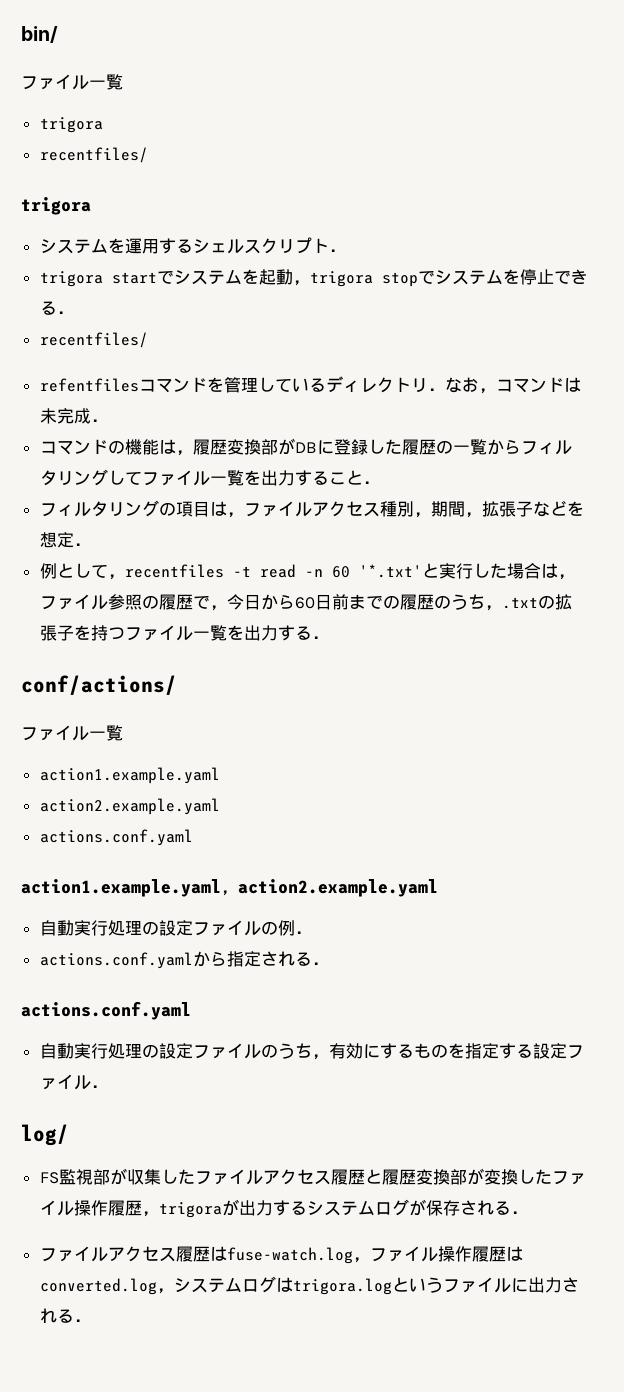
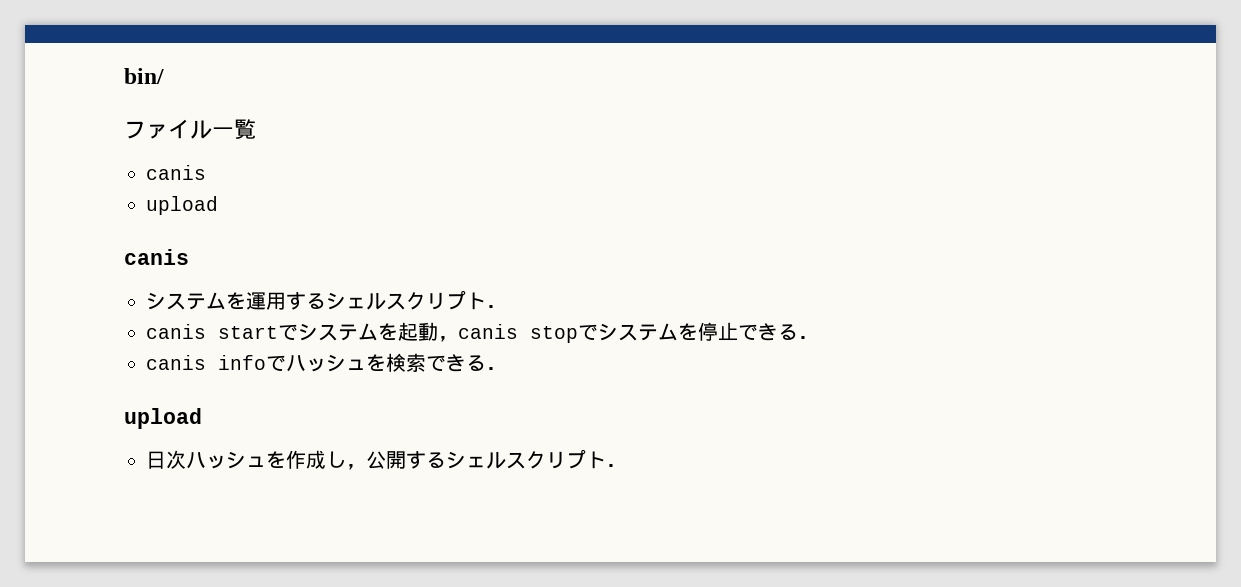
  bin/
  ファイル一覧
- trigora
- recentfiles/
- trigora
+ canis
+ upload
+ canis
- trigora startでシステムを起動，trigora stopでシステムを停止できる．
- recentfiles/
- refentfilesコマンドを管理しているディレクトリ．なお，コマンドは未完成．
- コマンドの機能は，履歴変換部がDBに登録した履歴の一覧からフィルタリングしてファイル一覧を出力すること．
- フィルタリングの項目は，ファイルアクセス種別，期間，拡張子などを想定．
- 例として，recentfiles -t read -n 60 '*.txt'と実行した場合は，ファイル参照の履歴で，今日から60日前までの履歴のうち，.txtの拡張子を持つファイル一覧を出力する．
- conf/actions/
- ファイル一覧
- action1.example.yaml
- action2.example.yaml
- actions.conf.yaml
- action1.example.yaml，action2.example.yaml
- 自動実行処理の設定ファイルの例．
- actions.conf.yamlから指定される．
- actions.conf.yaml
- 自動実行処理の設定ファイルのうち，有効にするものを指定する設定ファイル．
- log/
- FS監視部が収集したファイルアクセス履歴と履歴変換部が変換したファイル操作履歴，trigoraが出力するシステムログが保存される．
- ファイルアクセス履歴はfuse-watch.log，ファイル操作履歴はconverted.log，システムログはtrigora.logというファイルに出力される．
+ canis startでシステムを起動，canis stopでシステムを停止できる．
+ canis infoでハッシュを検索できる．
+ upload
+ 日次ハッシュを作成し，公開するシェルスクリプト．

